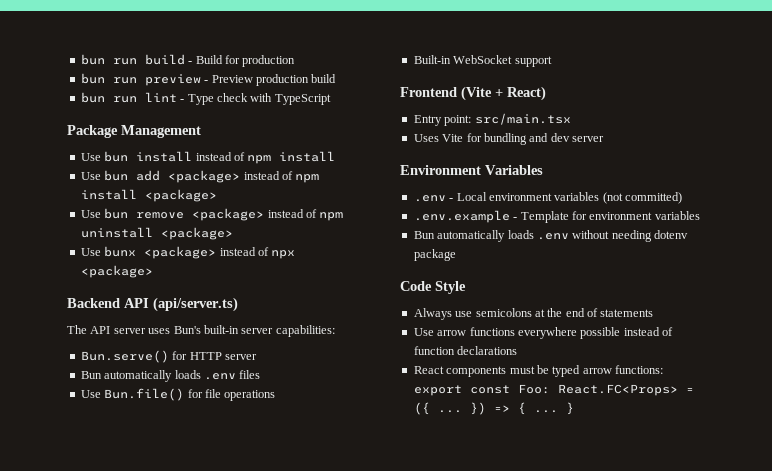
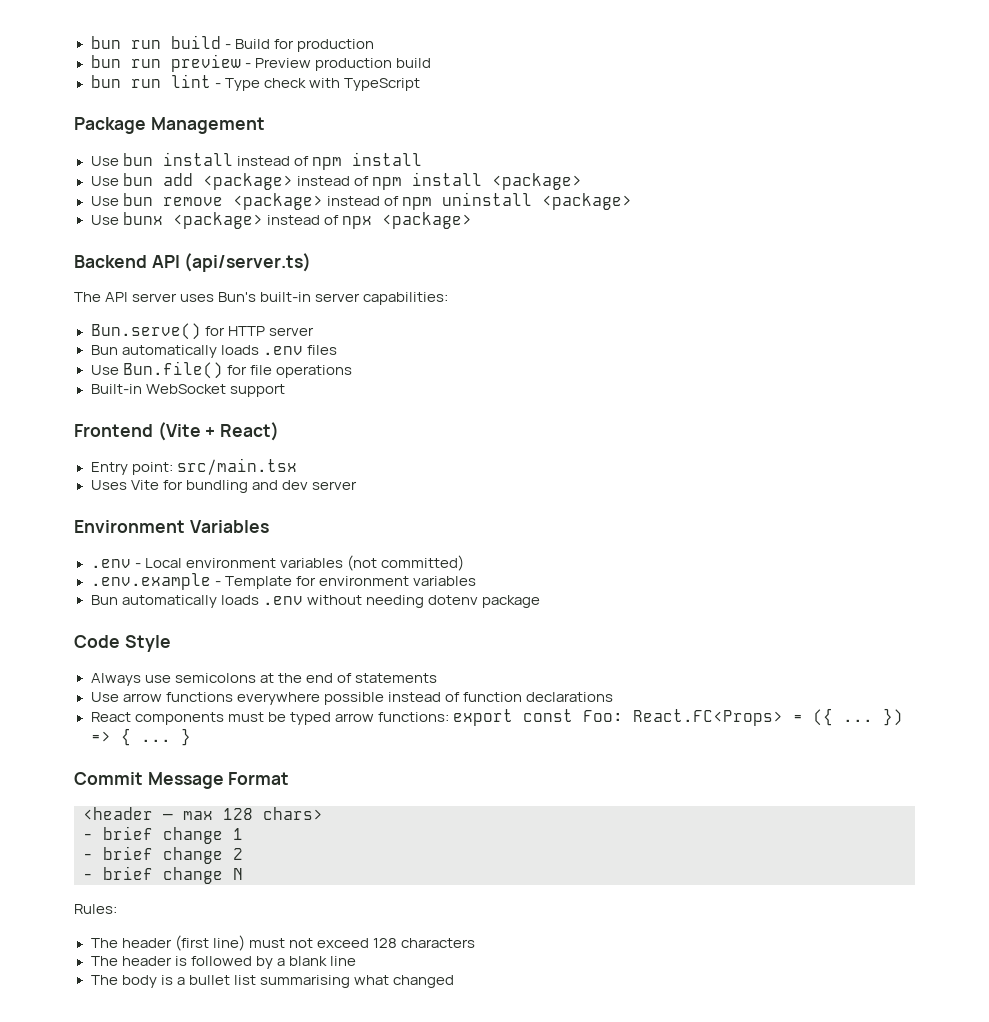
+ Commit Message Format
+ <header — max 128 chars>
+ - brief change 1
+ - brief change 2
+ - brief change N
+ Rules:
+ The header (first line) must not exceed 128 characters
+ The header is followed by a blank line
+ The body is a bullet list summarising what changed

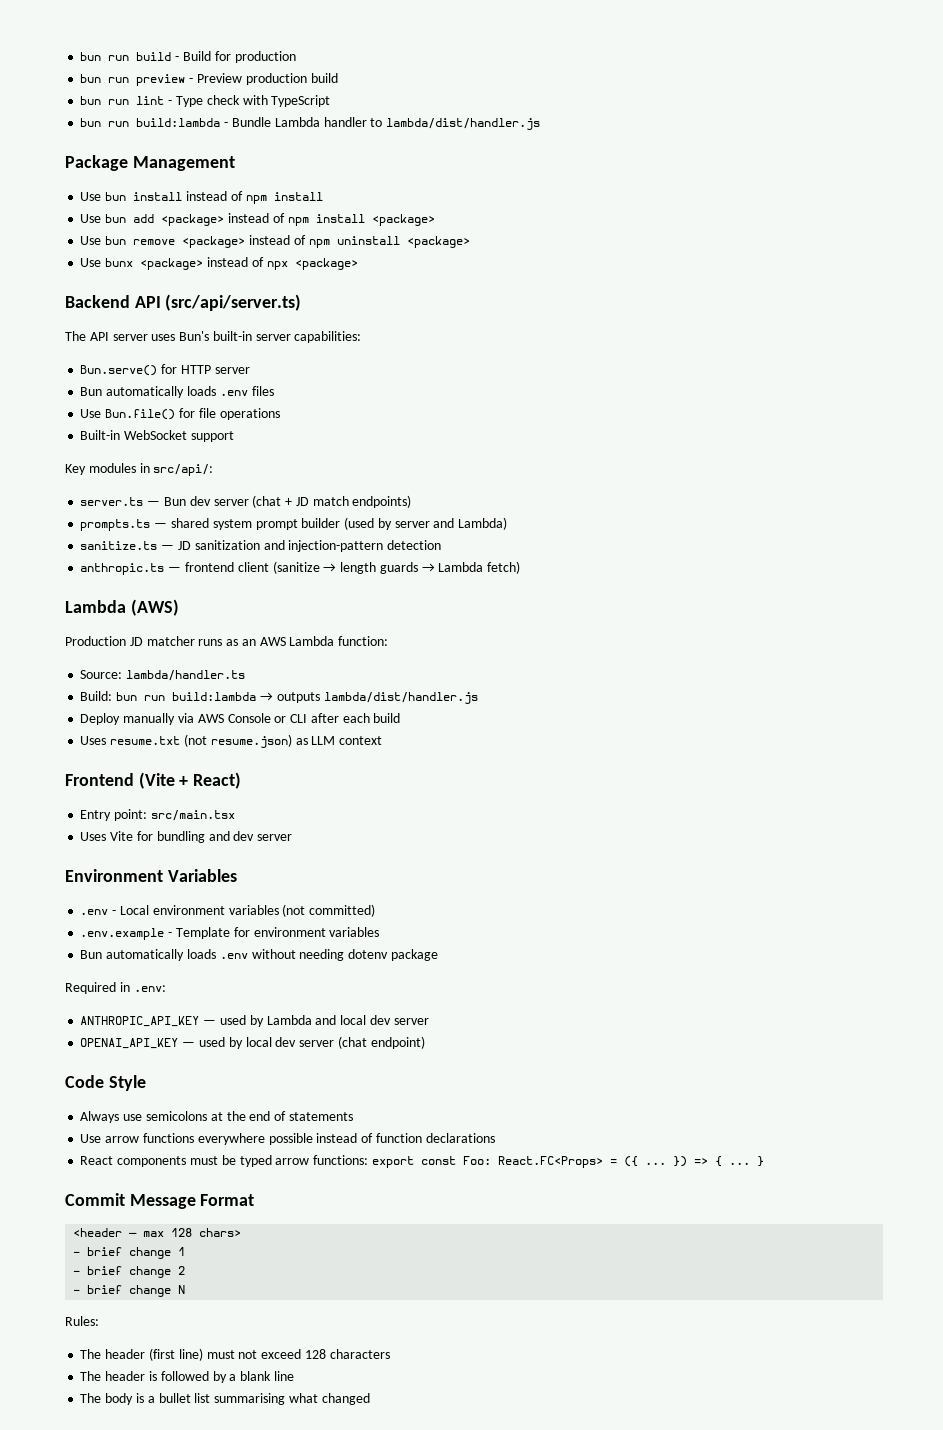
+ bun run build:lambda - Bundle Lambda handler to lambda/dist/handler.js
- Backend API (api/server.ts)
+ Backend API (src/api/server.ts)
+ Key modules in src/api/:
+ server.ts — Bun dev server (chat + JD match endpoints)
+ prompts.ts — shared system prompt builder (used by server and Lambda)
+ sanitize.ts — JD sanitization and injection-pattern detection
+ anthropic.ts — frontend client (sanitize → length guards → Lambda fetch)
+ Lambda (AWS)
+ Production JD matcher runs as an AWS Lambda function:
+ Source: lambda/handler.ts
+ Build: bun run build:lambda → outputs lambda/dist/handler.js
+ Deploy manually via AWS Console or CLI after each build
+ Uses resume.txt (not resume.json) as LLM context
+ Required in .env:
+ ANTHROPIC_API_KEY — used by Lambda and local dev server
+ OPENAI_API_KEY — used by local dev server (chat endpoint)

